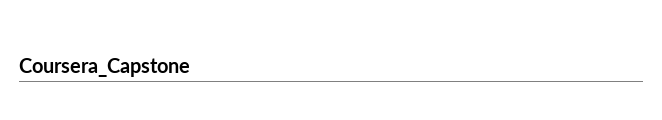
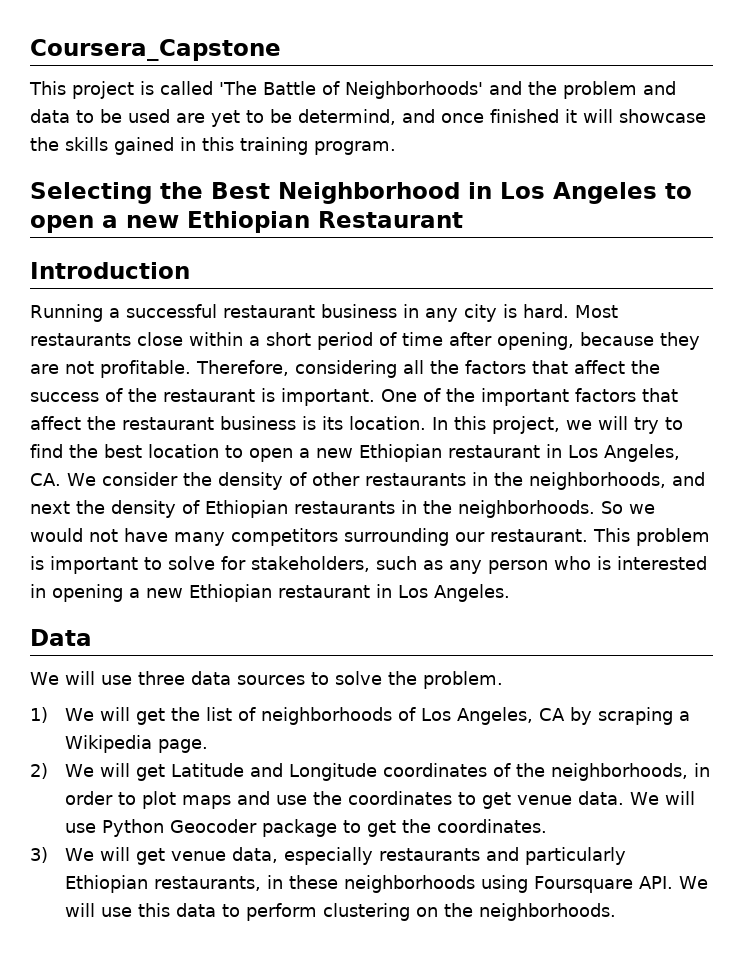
+ This project is called 'The Battle of Neighborhoods' and the problem and data to be used are yet to be determind, and once finished it will showcase the skills gained in this training program.
+ Selecting the Best Neighborhood in Los Angeles to open a new Ethiopian Restaurant
+ Introduction
+ Running a successful restaurant business in any city is hard. Most restaurants close within a short period of time after opening, because they are not profitable. Therefore, considering all the factors that affect the success of the restaurant is important. One of the important factors that affect the restaurant business is its location. In this project, we will try to find the best location to open a new Ethiopian restaurant in Los Angeles, CA. We consider the density of other restaurants in the neighborhoods, and next the density of Ethiopian restaurants in the neighborhoods. So we would not have many competitors surrounding our restaurant. This problem is important to solve for stakeholders, such as any person who is interested in opening a new Ethiopian restaurant in Los Angeles.
+ Data
+ We will use three data sources to solve the problem.
+ 1) We will get the list of neighborhoods of Los Angeles, CA by scraping a Wikipedia page.
+ 2) We will get Latitude and Longitude coordinates of the neighborhoods, in order to plot maps and use the coordinates to get venue data. We will use Python Geocoder package to get the coordinates.
+ 3) We will get venue data, especially restaurants and particularly Ethiopian restaurants, in these neighborhoods using Foursquare API. We will use this data to perform clustering on the neighborhoods.

